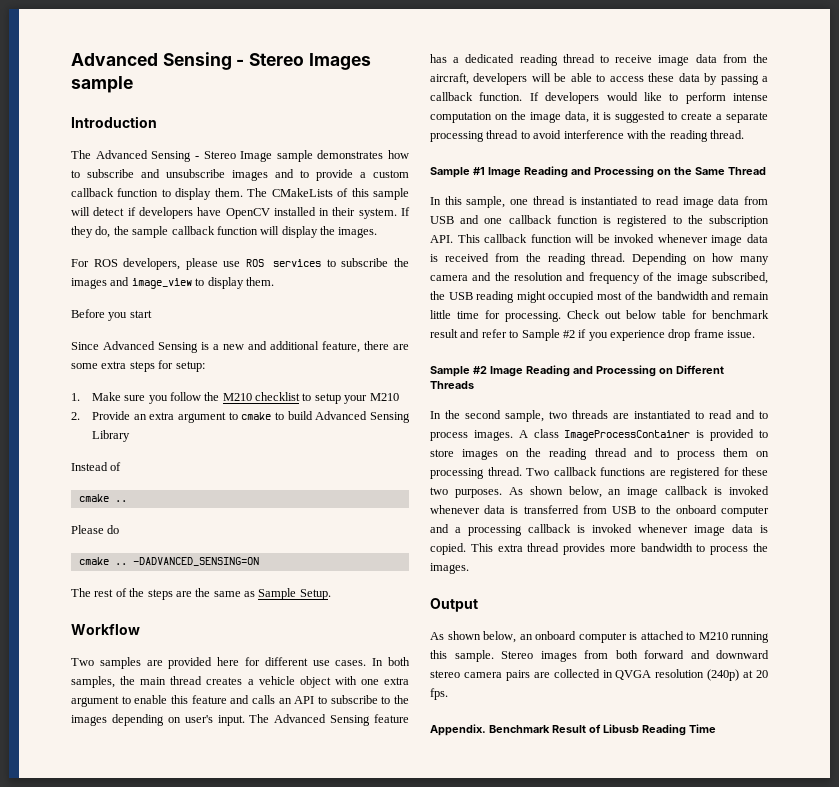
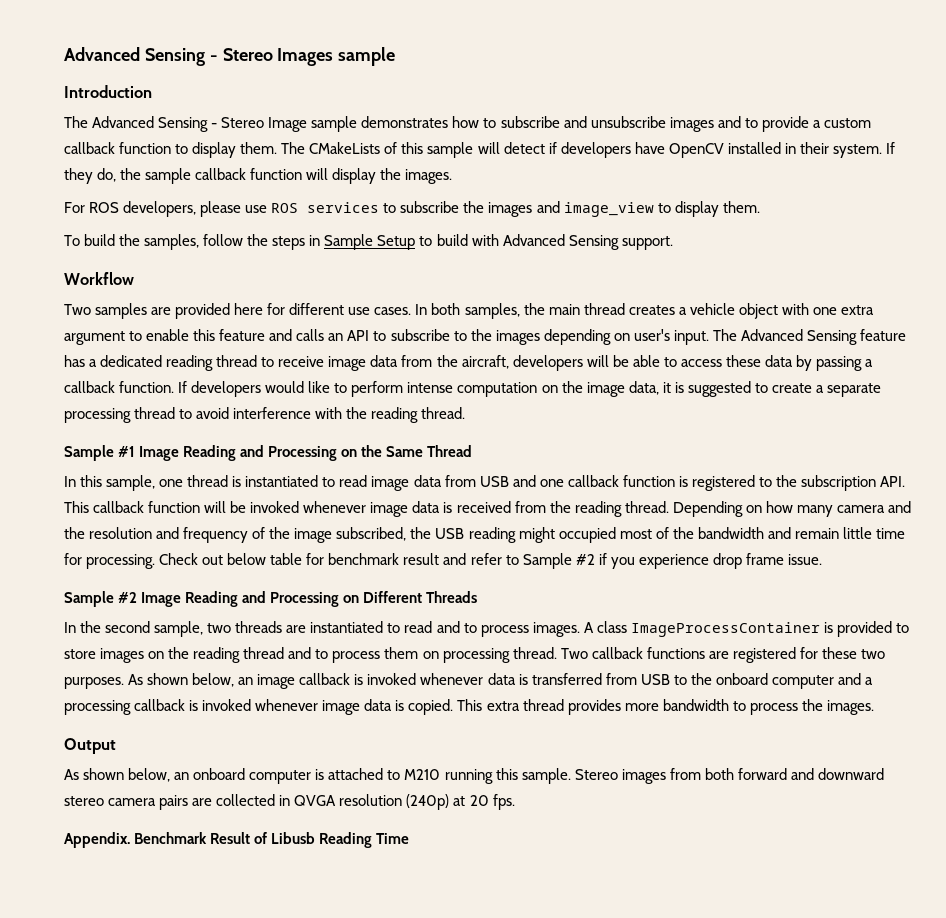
- Before you start
- Since Advanced Sensing is a new and additional feature, there are some extra steps for setup:
- 1. Make sure you follow the M210 checklist to setup your M210
- 2. Provide an extra argument to cmake to build Advanced Sensing Library
- Instead of
- cmake ..
- Please do
- cmake .. -DADVANCED_SENSING=ON
- The rest of the steps are the same as Sample Setup.
+ To build the samples, follow the steps in Sample Setup to build with Advanced Sensing support.

